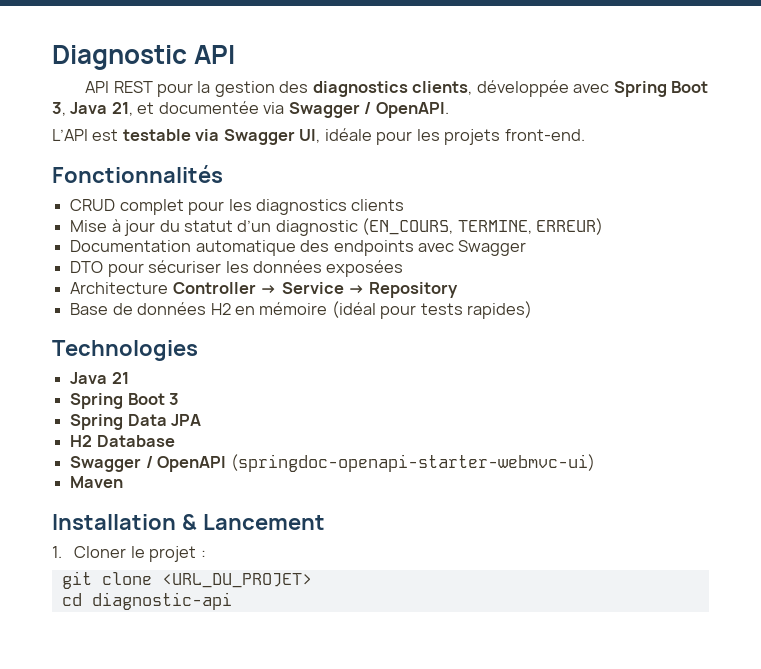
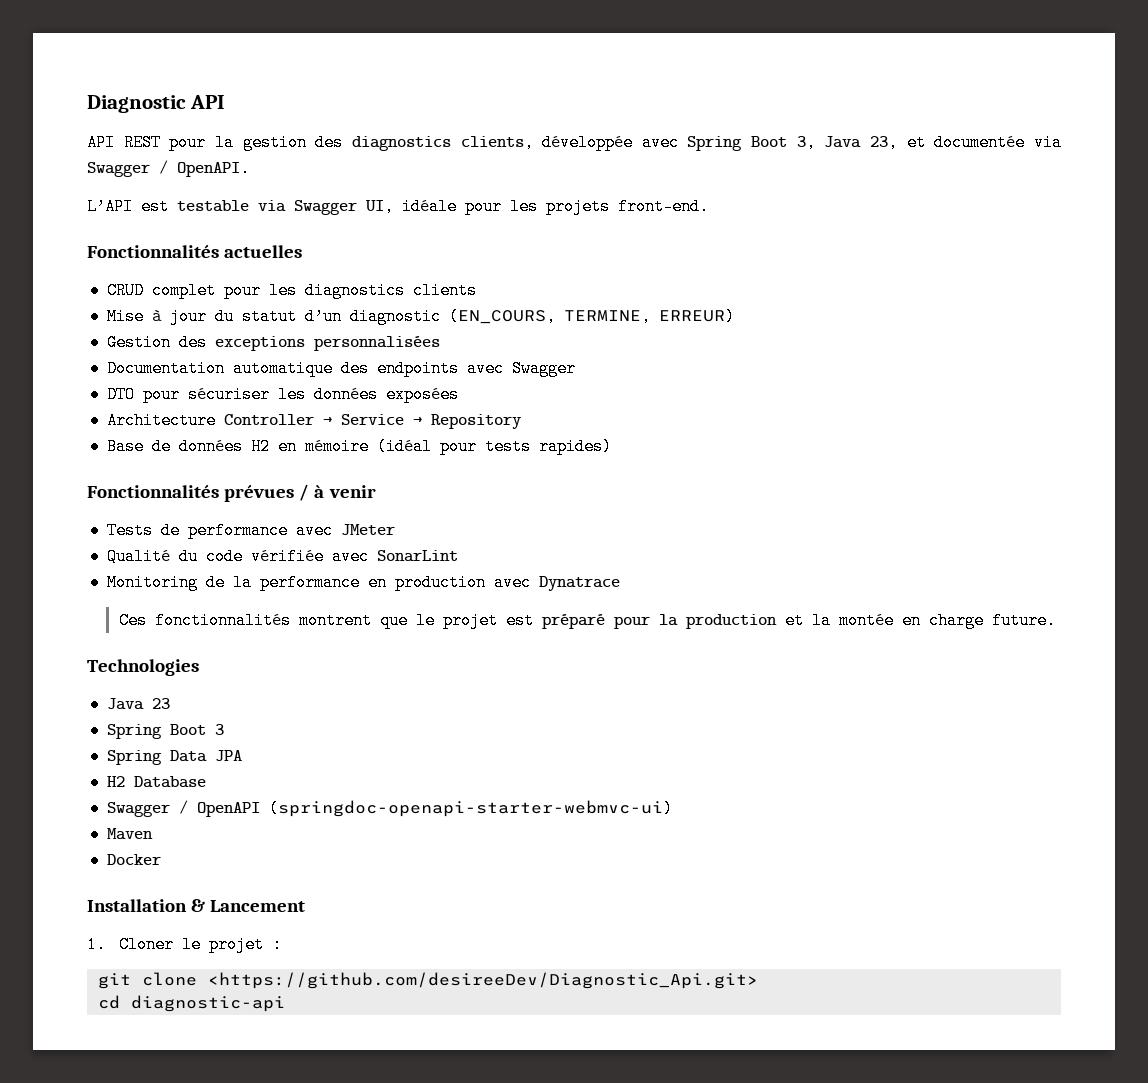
- API REST pour la gestion des diagnostics clients, développée avec Spring Boot 3, Java 21, et documentée via Swagger / OpenAPI.
+ API REST pour la gestion des diagnostics clients, développée avec Spring Boot 3, Java 23, et documentée via Swagger / OpenAPI.
- Fonctionnalités
+ Fonctionnalités actuelles
+ Gestion des exceptions personnalisées
+ Fonctionnalités prévues / à venir
+ Tests de performance avec JMeter
+ Qualité du code vérifiée avec SonarLint
+ Monitoring de la performance en production avec Dynatrace
+ Ces fonctionnalités montrent que le projet est préparé pour la production et la montée en charge future.
- Java 21
+ Java 23
+ Docker
- git clone <URL_DU_PROJET>
+ git clone <https://github.com/desireeDev/Diagnostic_Api.git>

